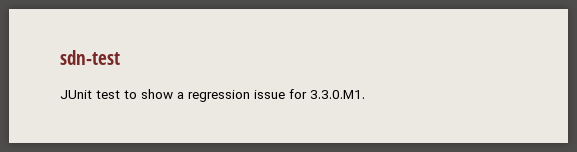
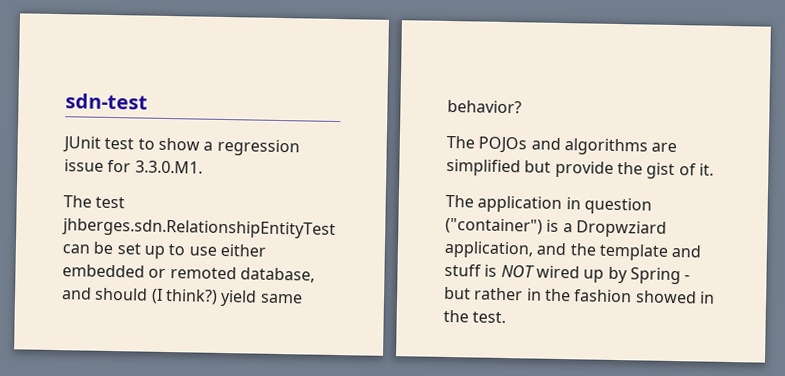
+ The test jhberges.sdn.RelationshipEntityTest can be set up to use either embedded or remoted database, and should (I think?) yield same behavior?
+ The POJOs and algorithms are simplified but provide the gist of it.
+ The application in question ("container") is a Dropwziard application, and the template and stuff is NOT wired up by Spring - but rather in the fashion showed in the test.

